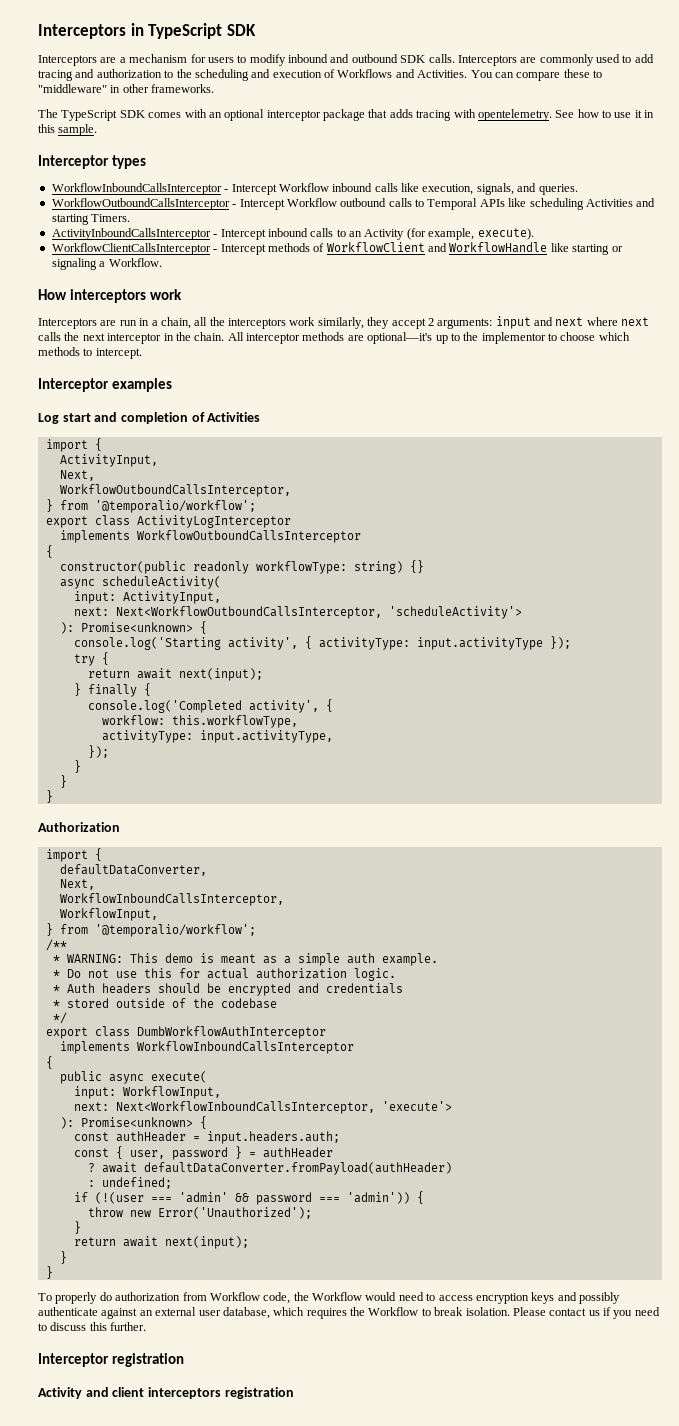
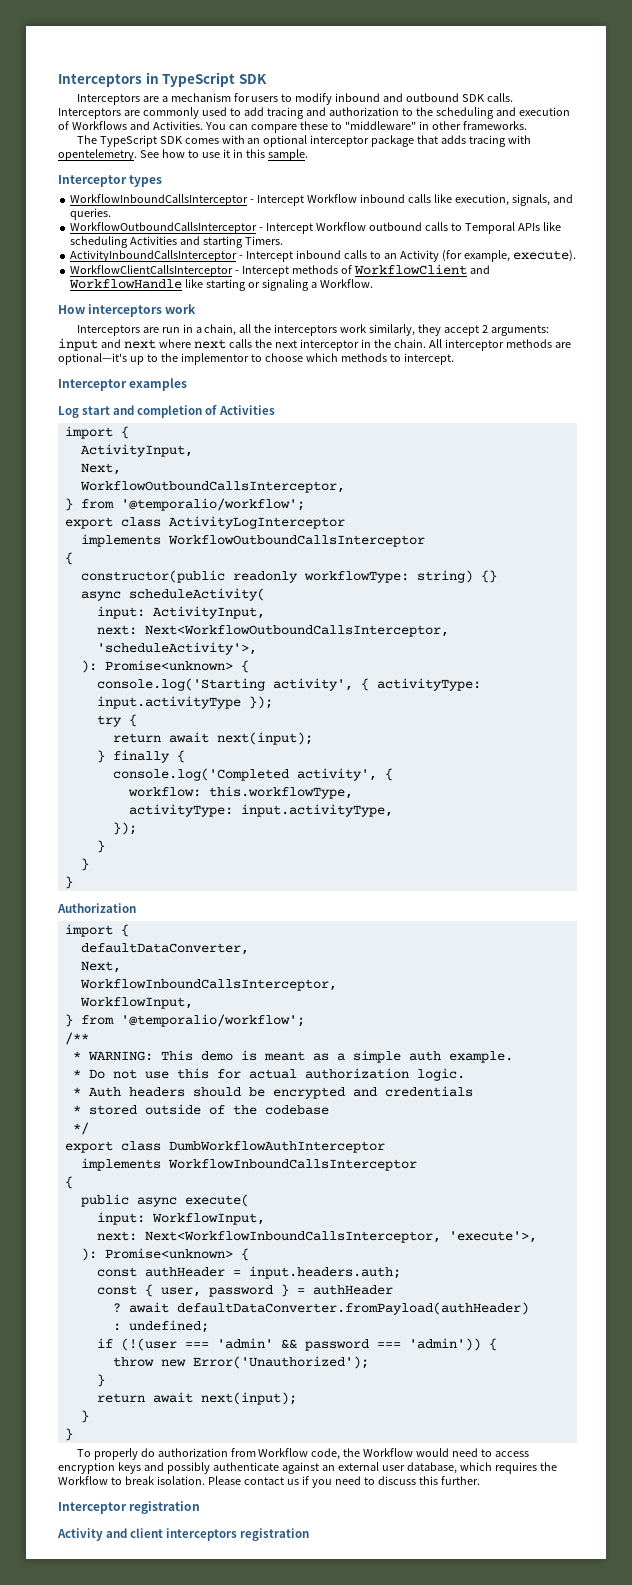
- next: Next<WorkflowOutboundCallsInterceptor, 'scheduleActivity'>
+ next: Next<WorkflowOutboundCallsInterceptor, 'scheduleActivity'>,
- next: Next<WorkflowInboundCallsInterceptor, 'execute'>
+ next: Next<WorkflowInboundCallsInterceptor, 'execute'>,

